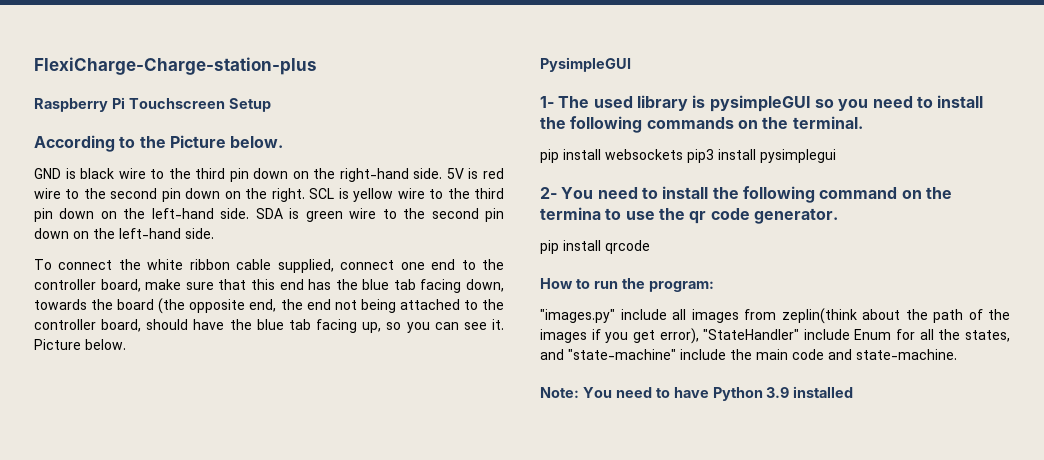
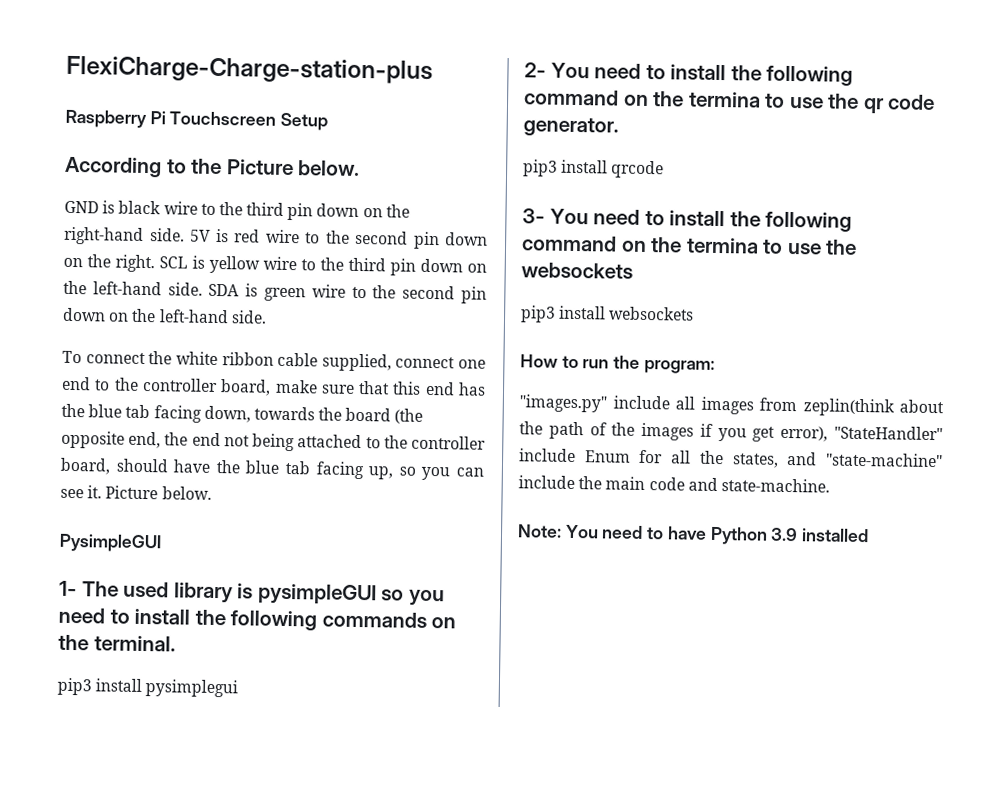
- pip install websockets pip3 install pysimplegui
+ pip3 install pysimplegui
- pip install qrcode
+ pip3 install qrcode
+ 3- You need to install the following command on the termina to use the websockets
+ pip3 install websockets

